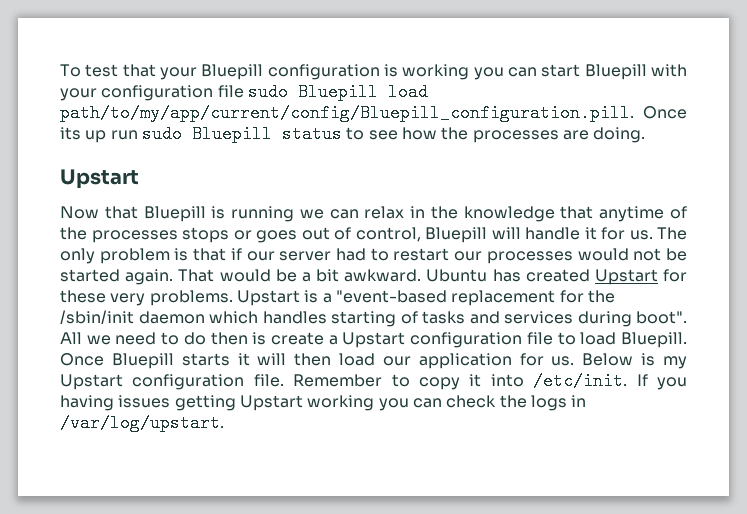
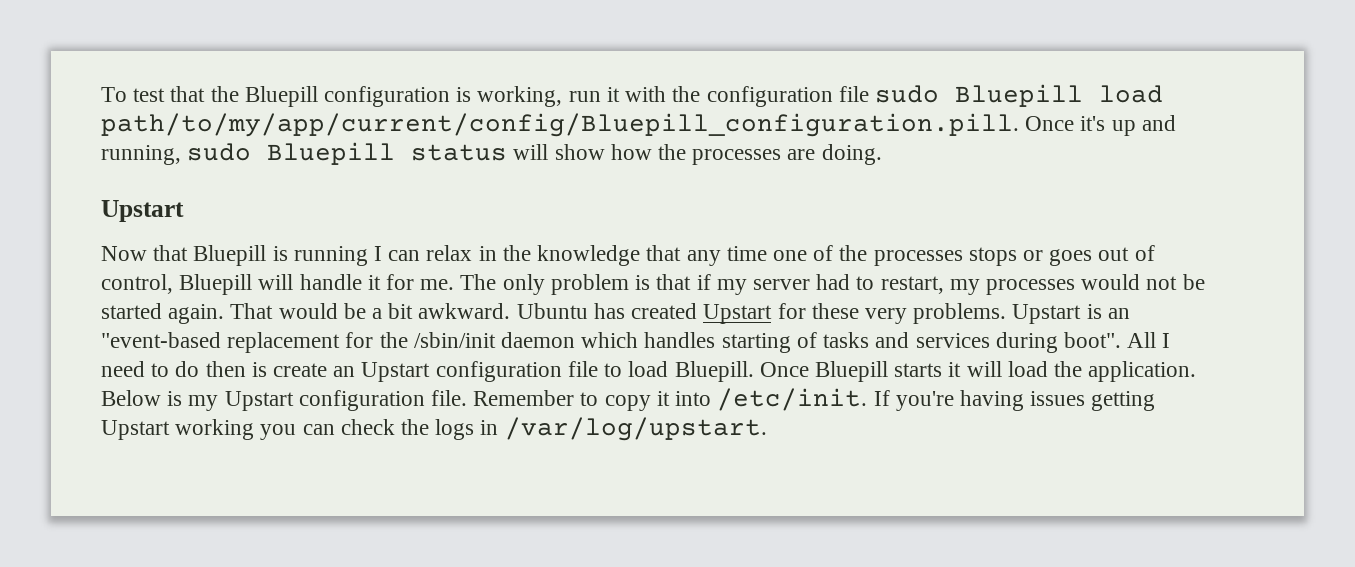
- To test that your Bluepill configuration is working you can start Bluepill with your configuration file sudo Bluepill load path/to/my/app/current/config/Bluepill_configuration.pill. Once its up run sudo Bluepill status to see how the processes are doing.
+ To test that the Bluepill configuration is working, run it with the configuration file sudo Bluepill load path/to/my/app/current/config/Bluepill_configuration.pill. Once it's up and running, sudo Bluepill status will show how the processes are doing.
- Now that Bluepill is running we can relax in the knowledge that anytime of the processes stops or goes out of control, Bluepill will handle it for us.
+ Now that Bluepill is running I can relax in the knowledge that any time one of the processes stops or goes out of control, Bluepill will handle it for me.
- The only problem is that if our server had to restart our processes would not be started again.
+ The only problem is that if my server had to restart, my processes would not be started again.
- Upstart is a "event-based replacement for the /sbin/init daemon which handles starting of tasks and services during boot".
+ Upstart is an "event-based replacement for the /sbin/init daemon which handles starting of tasks and services during boot".
- All we need to do then is create a Upstart configuration file to load Bluepill.
+ All I need to do then is create an Upstart configuration file to load Bluepill.
- Once Bluepill starts it will then load our application for us.
+ Once Bluepill starts it will load the application.
- If you having issues getting Upstart working you can check the logs in /var/log/upstart.
+ If you're having issues getting Upstart working you can check the logs in /var/log/upstart.

